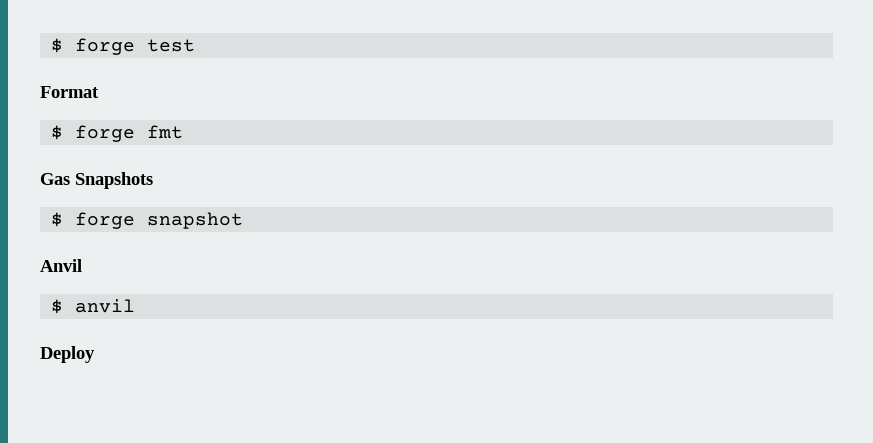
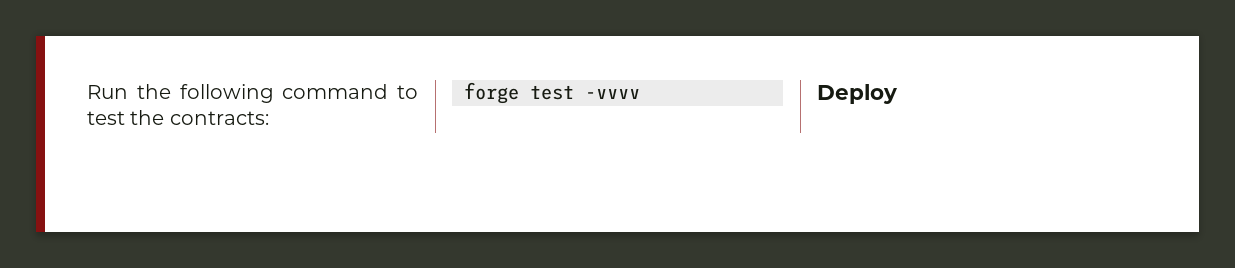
- $ forge test
- Format
- $ forge fmt
- Gas Snapshots
- $ forge snapshot
- Anvil
- $ anvil
+ Run the following command to test the contracts:
+ forge test -vvvv

